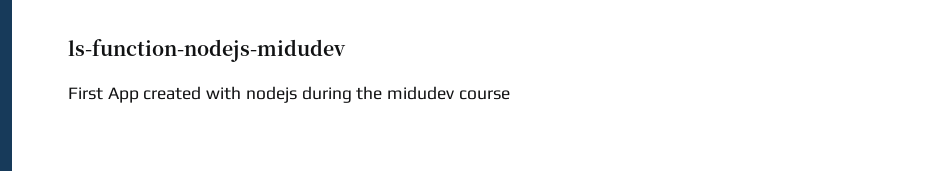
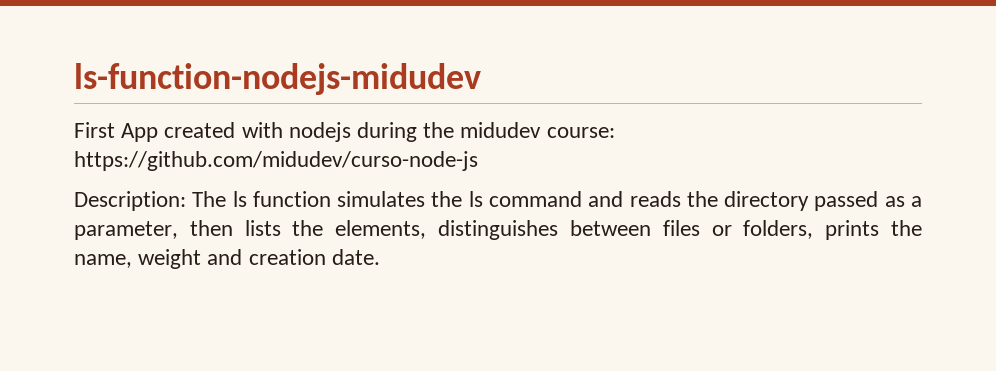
- First App created with nodejs during the midudev course
+ First App created with nodejs during the midudev course: https://github.com/midudev/curso-node-js
+ Description: The ls function simulates the ls command and reads the directory passed as a parameter, then lists the elements, distinguishes between files or folders, prints the name, weight and creation date.

